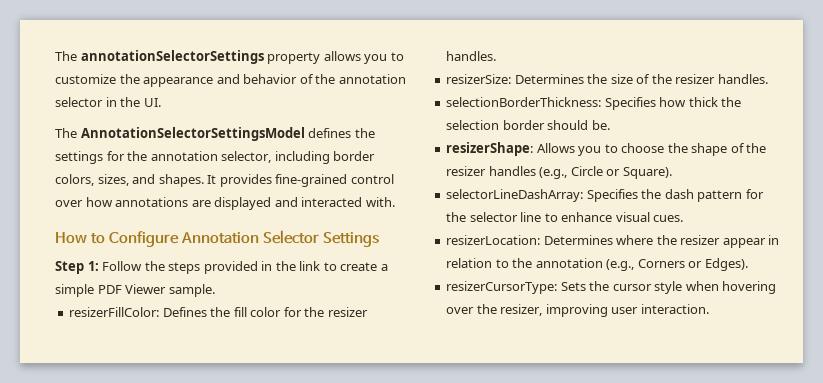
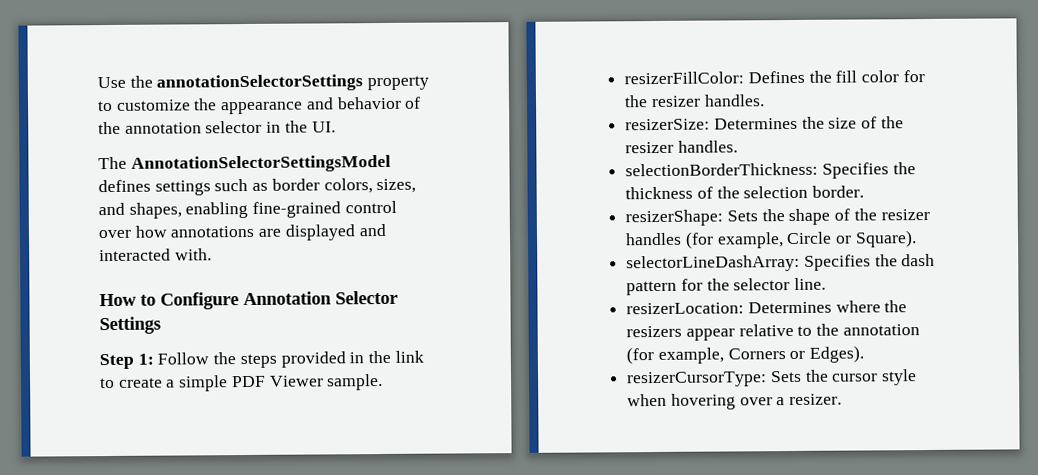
- The annotationSelectorSettings property allows you to customize the appearance and behavior of the annotation selector in the UI.
+ Use the annotationSelectorSettings property to customize the appearance and behavior of the annotation selector in the UI.
- The AnnotationSelectorSettingsModel defines the settings for the annotation selector, including border colors, sizes, and shapes. It provides fine-grained control over how annotations are displayed and interacted with.
+ The AnnotationSelectorSettingsModel defines settings such as border colors, sizes, and shapes, enabling fine-grained control over how annotations are displayed and interacted with.
- selectionBorderThickness: Specifies how thick the selection border should be.
- resizerShape: Allows you to choose the shape of the resizer handles (e.g., Circle or Square).
+ selectionBorderThickness: Specifies the thickness of the selection border.
+ resizerShape: Sets the shape of the resizer handles (for example, Circle or Square).
- selectorLineDashArray: Specifies the dash pattern for the selector line to enhance visual cues.
+ selectorLineDashArray: Specifies the dash pattern for the selector line.
- resizerLocation: Determines where the resizer appear in relation to the annotation (e.g., Corners or Edges).
+ resizerLocation: Determines where the resizers appear relative to the annotation (for example, Corners or Edges).
- resizerCursorType: Sets the cursor style when hovering over the resizer, improving user interaction.
+ resizerCursorType: Sets the cursor style when hovering over a resizer.

